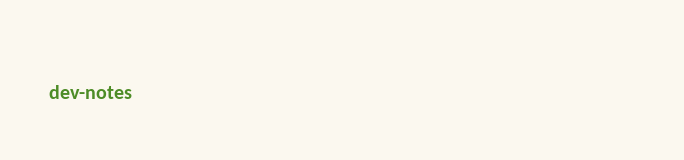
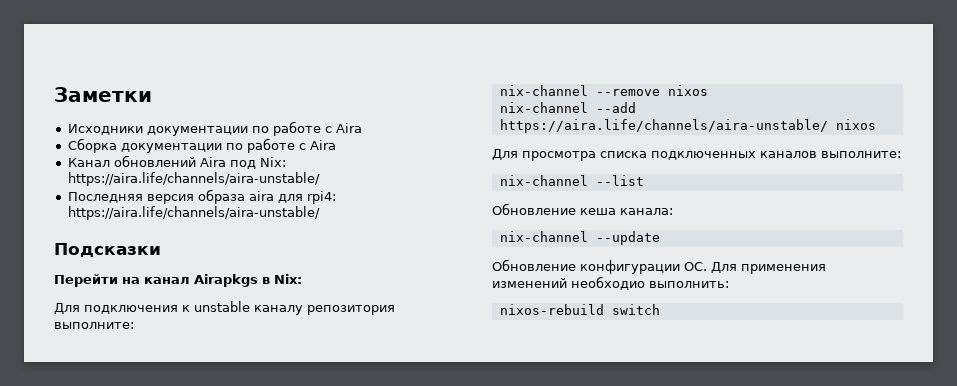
- dev-notes
+ Заметки
+ Исходники документации по работе с Aira
+ Сборка документации по работе с Aira
+ Канал обновлений Aira под Nix: https://aira.life/channels/aira-unstable/
+ Последняя версия образа aira для rpi4: https://aira.life/channels/aira-unstable/
+ Подсказки
+ Перейти на канал Airapkgs в Nix:
+ Для подключения к unstable каналу репозитория выполните:
+ nix-channel --remove nixos
+ nix-channel --add https://aira.life/channels/aira-unstable/ nixos
+ Для просмотра списка подключенных каналов выполните:
+ nix-channel --list
+ Обновление кеша канала:
+ nix-channel --update
+ Обновление конфигурации ОС. Для применения изменений необходио выполнить:
+ nixos-rebuild switch

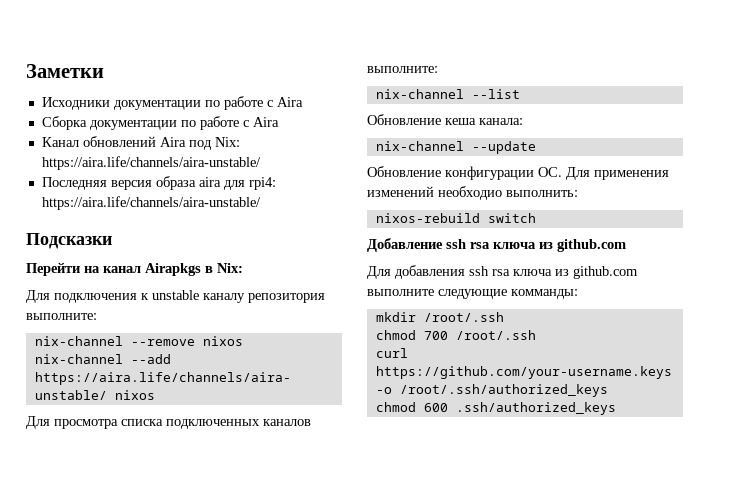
+ Добавление ssh rsa ключа из github.com
+ Для добавления ssh rsa ключа из github.com выполните следующие комманды:
+ mkdir /root/.ssh
+ chmod 700 /root/.ssh
+ curl https://github.com/your-username.keys -o /root/.ssh/authorized_keys
+ chmod 600 .ssh/authorized_keys

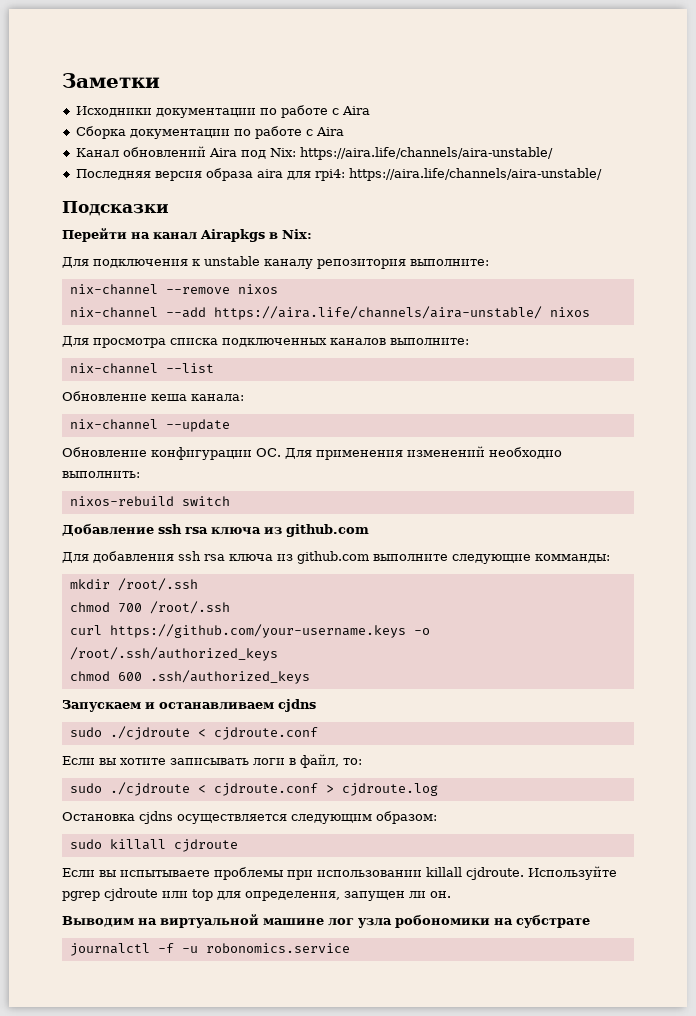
+ Запускаем и останавливаем cjdns
+ sudo ./cjdroute < cjdroute.conf
+ Если вы хотите записывать логи в файл, то:
+ sudo ./cjdroute < cjdroute.conf > cjdroute.log
+ Остановка cjdns осуществляется следующим образом:
+ sudo killall cjdroute
+ Если вы испытываете проблемы при использовании killall cjdroute. Используйте pgrep cjdroute или top для определения, запущен ли он.
+ Выводим на виртуальной машине лог узла робономики на субстрате
+ journalctl -f -u robonomics.service

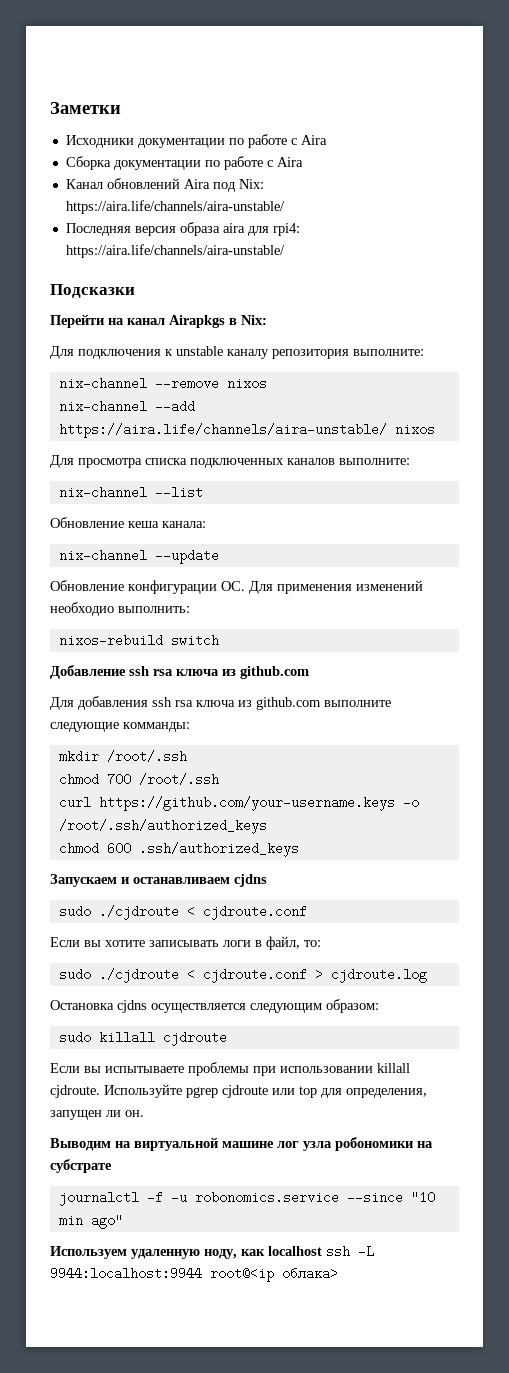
- journalctl -f -u robonomics.service
+ journalctl -f -u robonomics.service --since "10 min ago"
+ Используем удаленную ноду, как localhost ssh -L 9944:localhost:9944 root@<ip облака>

